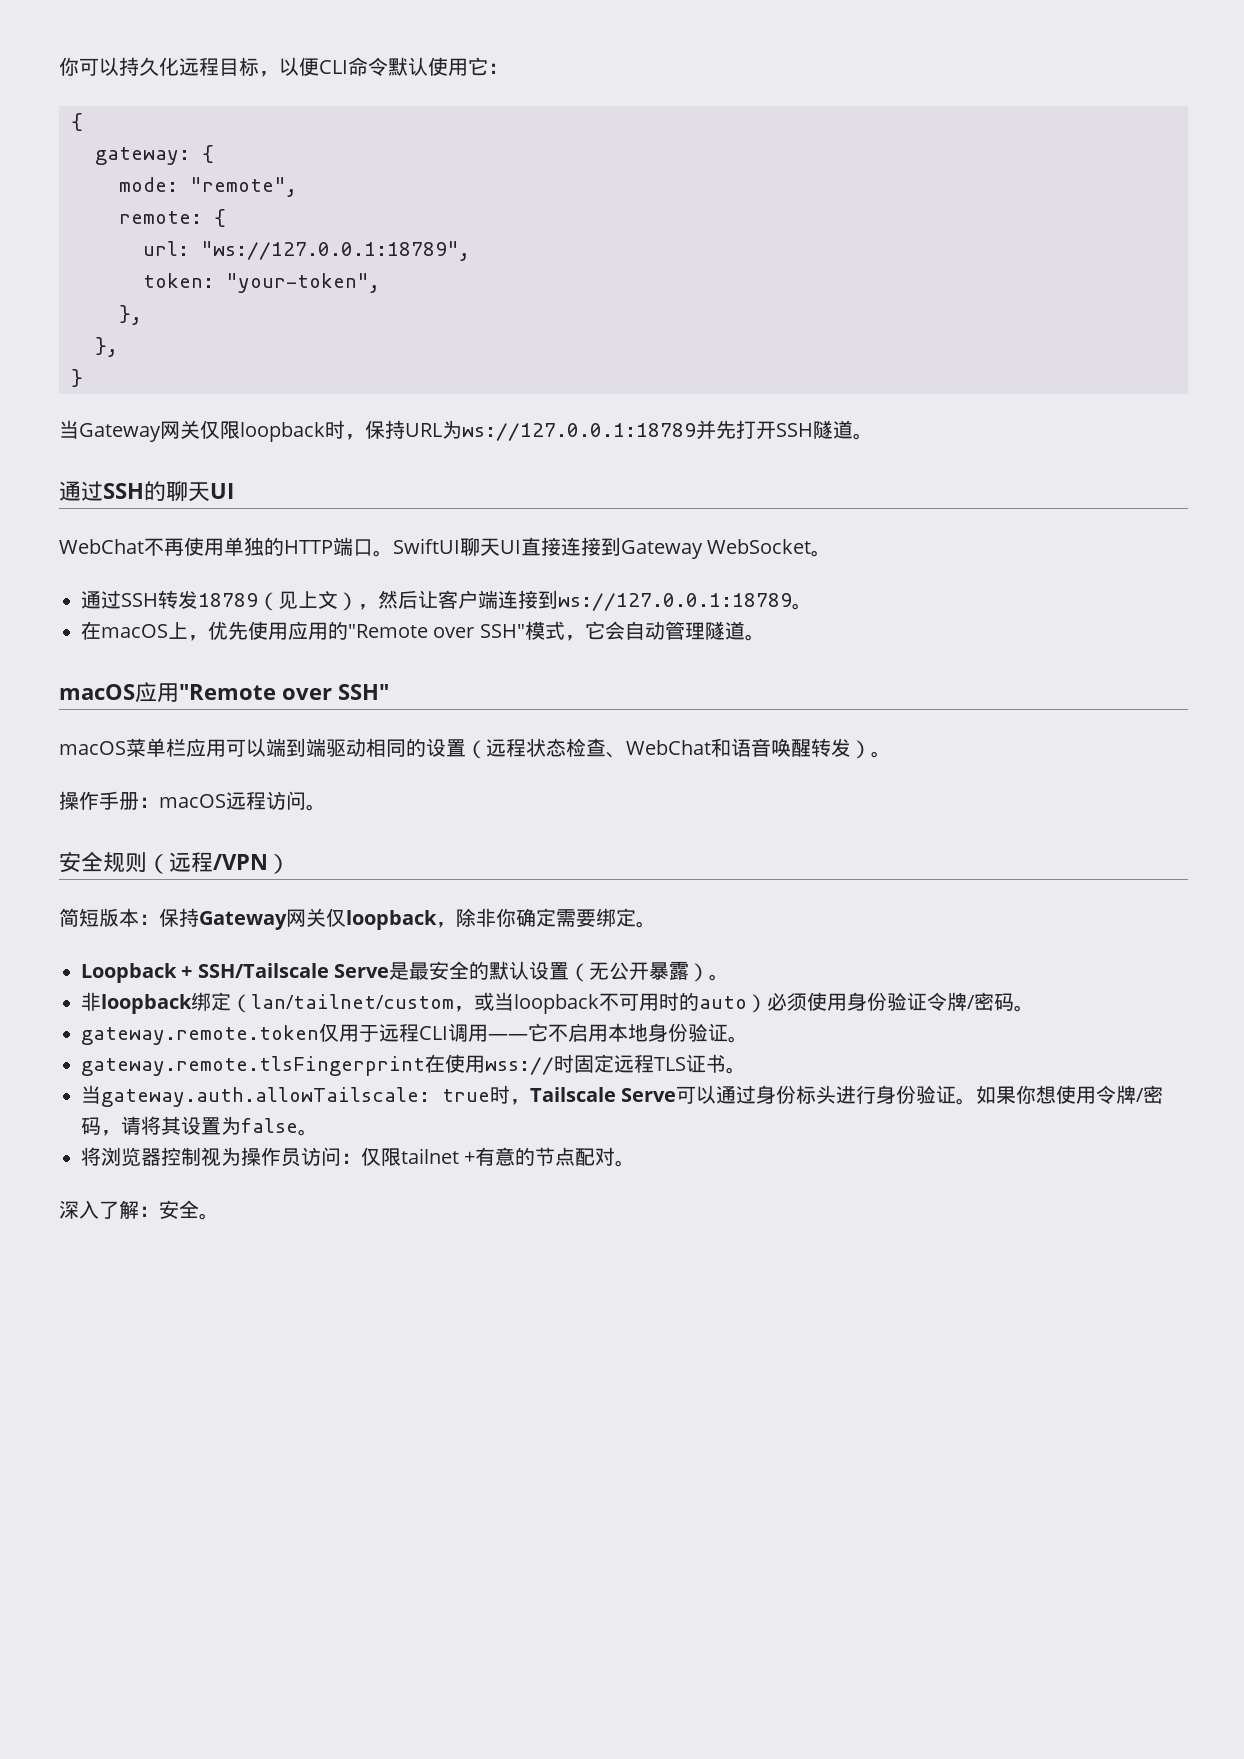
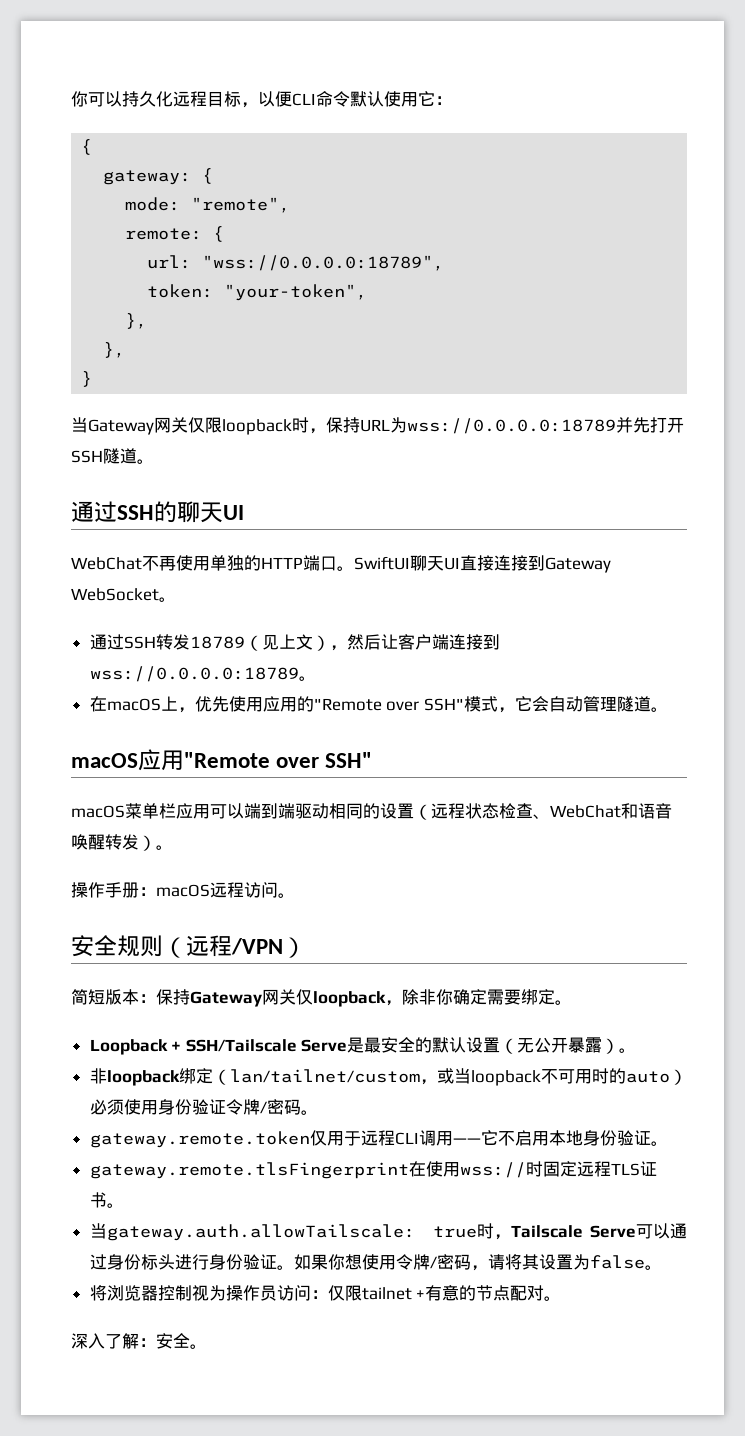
- url: "ws://127.0.0.1:18789",
+ url: "wss://0.0.0.0:18789",
- 当Gateway网关仅限loopback时，保持URL为ws://127.0.0.1:18789并先打开SSH隧道。
+ 当Gateway网关仅限loopback时，保持URL为wss://0.0.0.0:18789并先打开SSH隧道。
- 通过SSH转发18789（见上文），然后让客户端连接到ws://127.0.0.1:18789。
+ 通过SSH转发18789（见上文），然后让客户端连接到wss://0.0.0.0:18789。

